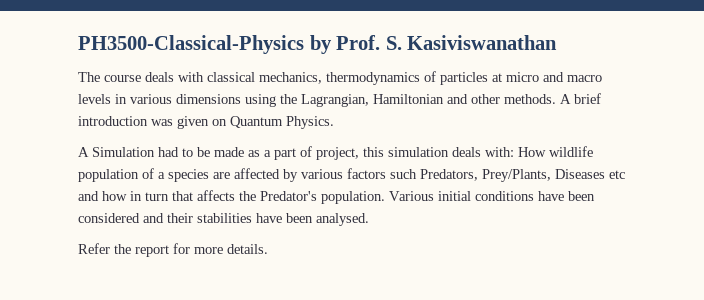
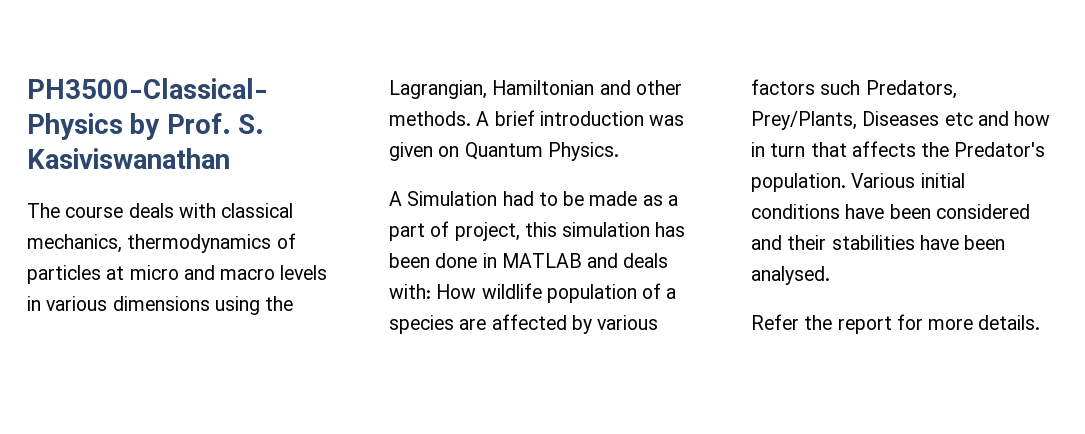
- A Simulation had to be made as a part of project, this simulation deals with: How wildlife population of a species are affected by various factors such Predators, Prey/Plants, Diseases etc and how in turn that affects the Predator's population.
+ A Simulation had to be made as a part of project, this simulation has been done in MATLAB and deals with: How wildlife population of a species are affected by various factors such Predators, Prey/Plants, Diseases etc and how in turn that affects the Predator's population.

